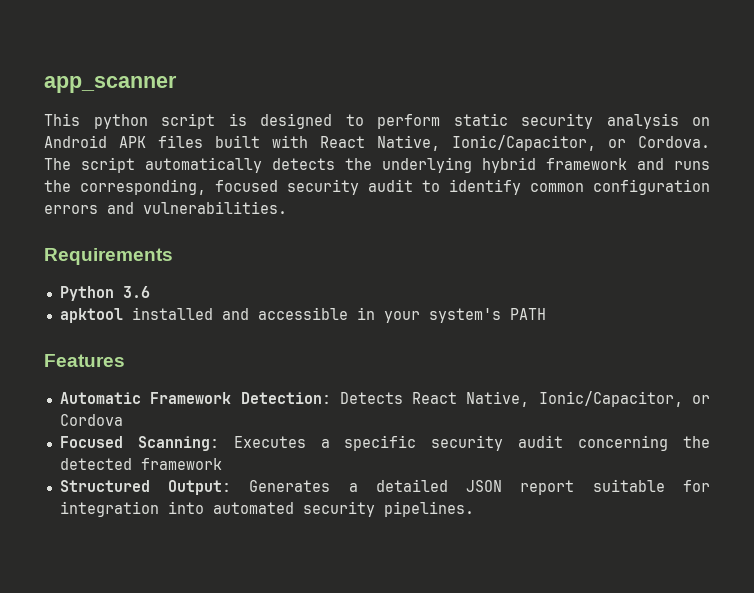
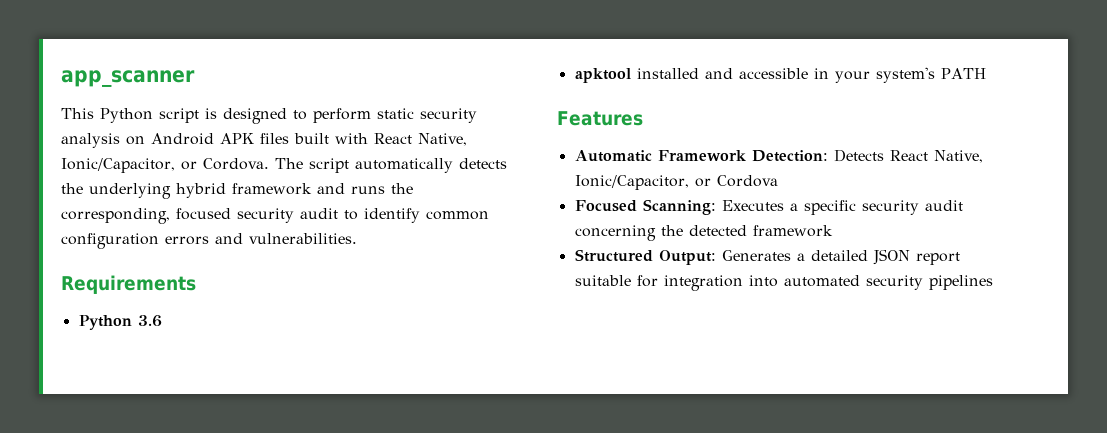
- This python script is designed to perform static security analysis on Android APK files built with React Native, Ionic/Capacitor, or Cordova.
+ This Python script is designed to perform static security analysis on Android APK files built with React Native, Ionic/Capacitor, or Cordova.
- Structured Output: Generates a detailed JSON report suitable for integration into automated security pipelines.
+ Structured Output: Generates a detailed JSON report suitable for integration into automated security pipelines

